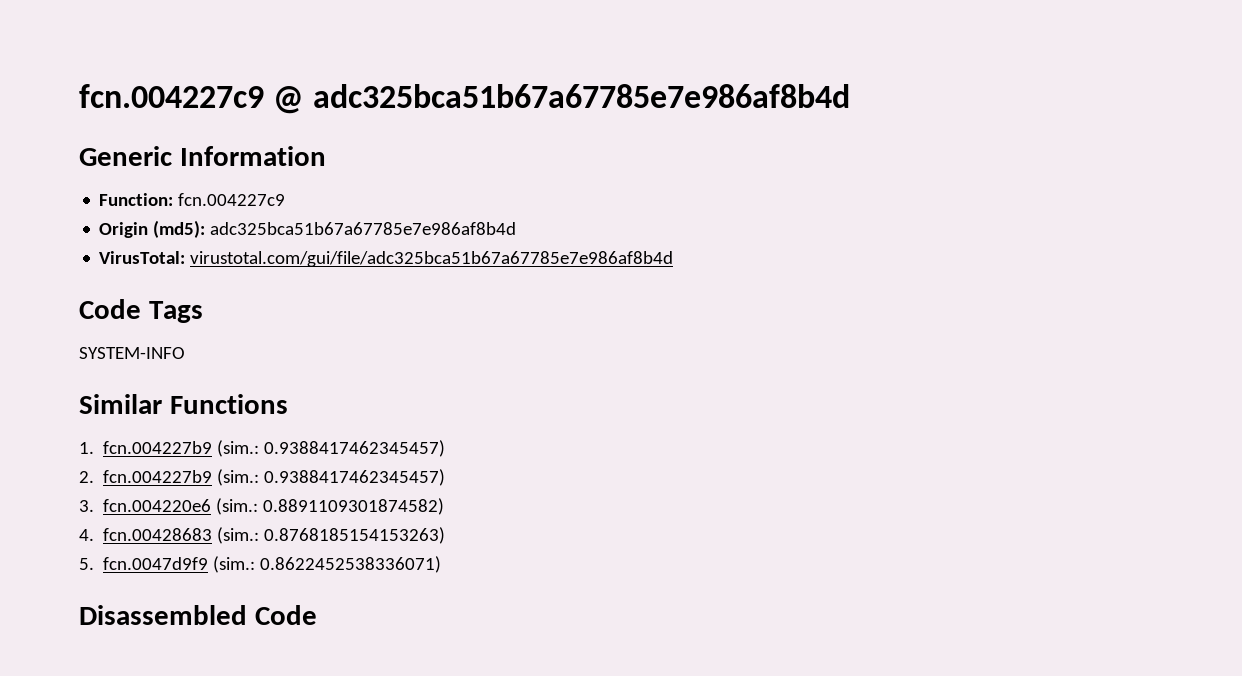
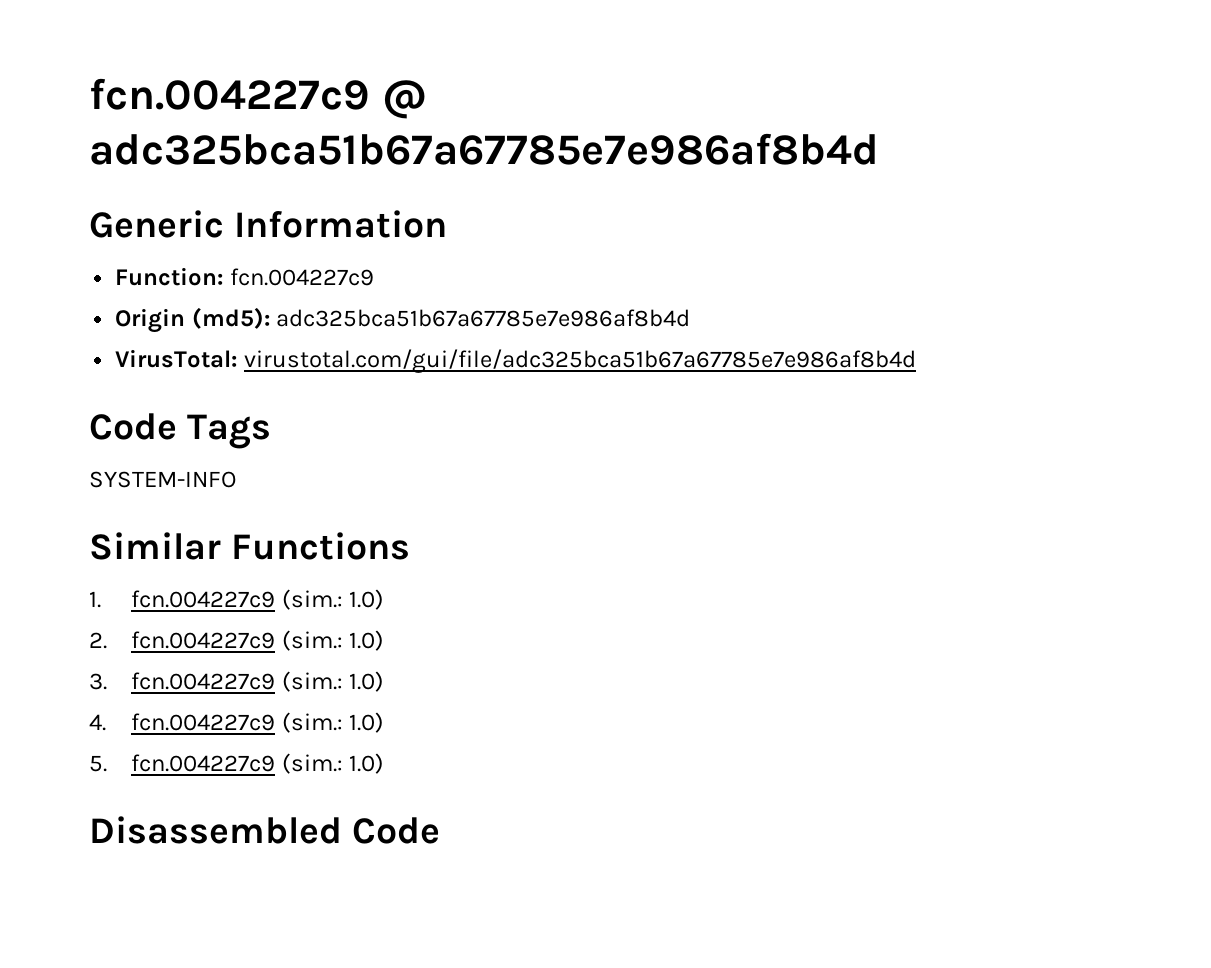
- 1. fcn.004227b9 (sim.: 0.9388417462345457)
- 2. fcn.004227b9 (sim.: 0.9388417462345457)
- 3. fcn.004220e6 (sim.: 0.8891109301874582)
- 4. fcn.00428683 (sim.: 0.8768185154153263)
- 5. fcn.0047d9f9 (sim.: 0.8622452538336071)
+ 1. fcn.004227c9 (sim.: 1.0)
+ 2. fcn.004227c9 (sim.: 1.0)
+ 3. fcn.004227c9 (sim.: 1.0)
+ 4. fcn.004227c9 (sim.: 1.0)
+ 5. fcn.004227c9 (sim.: 1.0)

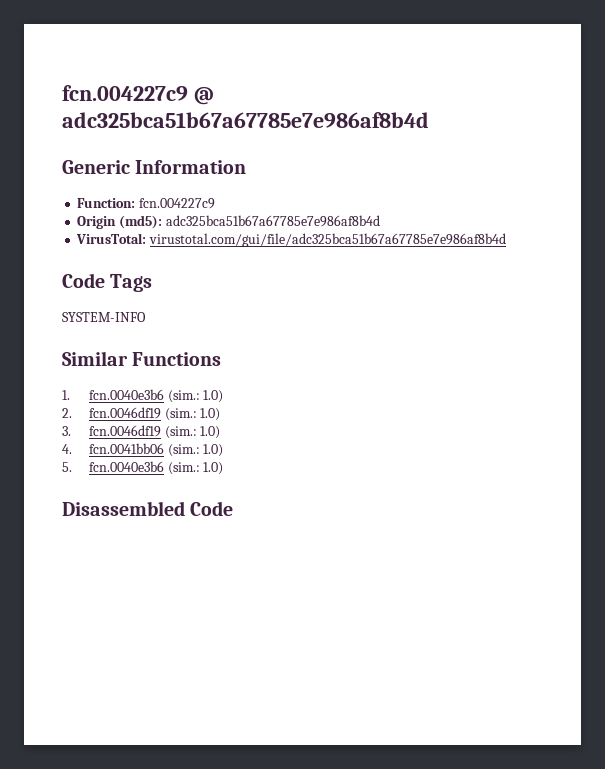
- 1. fcn.004227c9 (sim.: 1.0)
+ 1. fcn.0040e3b6 (sim.: 1.0)
- 2. fcn.004227c9 (sim.: 1.0)
+ 2. fcn.0046df19 (sim.: 1.0)
- 3. fcn.004227c9 (sim.: 1.0)
+ 3. fcn.0046df19 (sim.: 1.0)
- 4. fcn.004227c9 (sim.: 1.0)
+ 4. fcn.0041bb06 (sim.: 1.0)
- 5. fcn.004227c9 (sim.: 1.0)
+ 5. fcn.0040e3b6 (sim.: 1.0)

